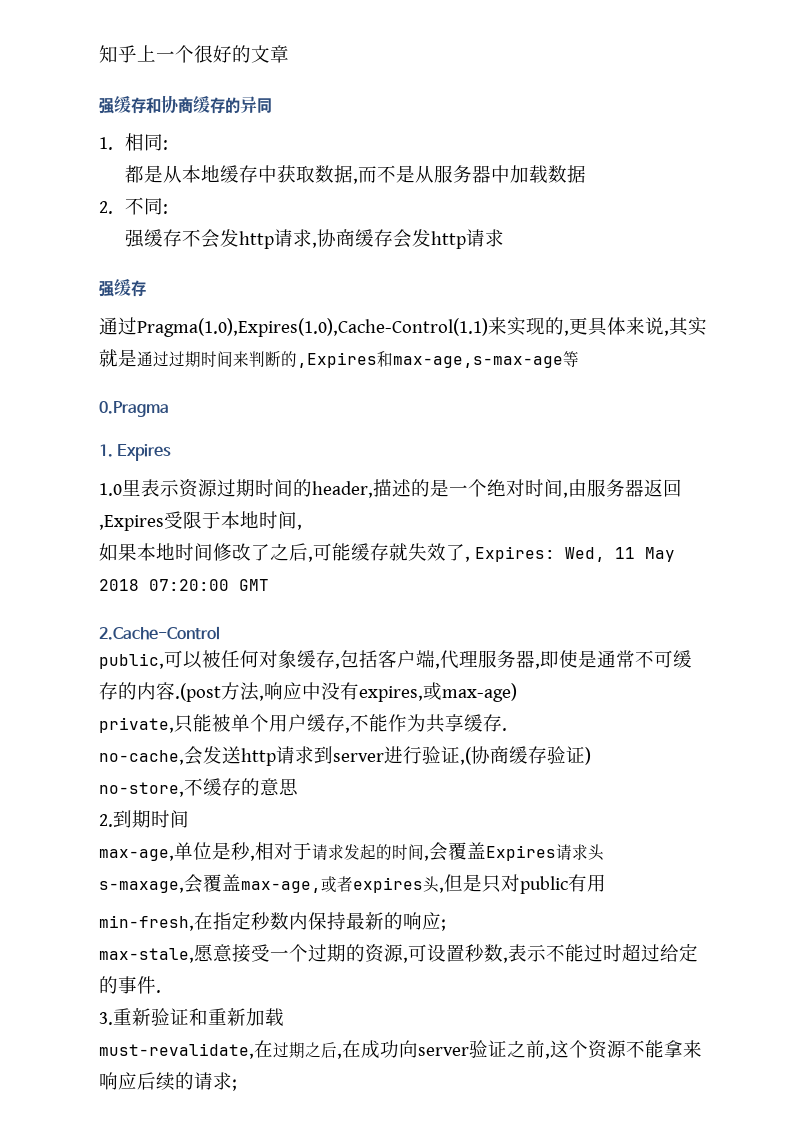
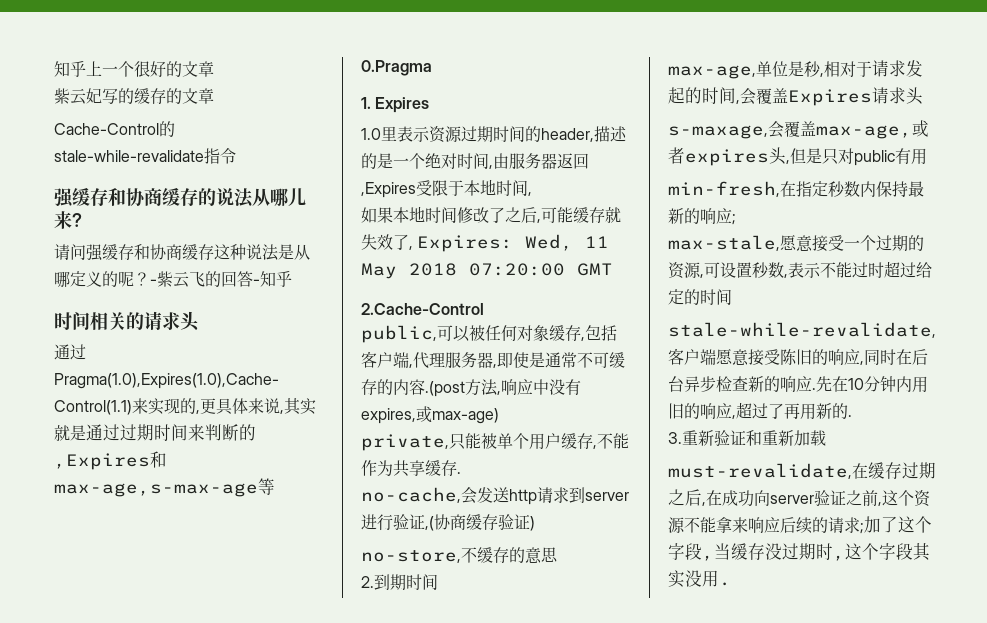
+ 紫云妃写的缓存的文章
+ Cache-Control的stale-while-revalidate指令
- 强缓存和协商缓存的异同
- 1.相同:
- 都是从本地缓存中获取数据,而不是从服务器中加载数据
- 2.不同:
- 强缓存不会发http请求,协商缓存会发http请求
- 强缓存
+ 强缓存和协商缓存的说法从哪儿来?
+ 请问强缓存和协商缓存这种说法是从哪定义的呢？-紫云飞的回答-知乎
+ 时间相关的请求头
- max-stale,愿意接受一个过期的资源,可设置秒数,表示不能过时超过给定的事件.
+ max-stale,愿意接受一个过期的资源,可设置秒数,表示不能过时超过给定的时间
+ stale-while-revalidate,客户端愿意接受陈旧的响应,同时在后台异步检查新的响应.先在10分钟内用旧的响应,超过了再用新的.
- must-revalidate,在过期之后,在成功向server验证之前,这个资源不能拿来响应后续的请求;
+ must-revalidate,在缓存过期之后,在成功向server验证之前,这个资源不能拿来响应后续的请求;加了这个字段,当缓存没过期时,这个字段其实没用.

